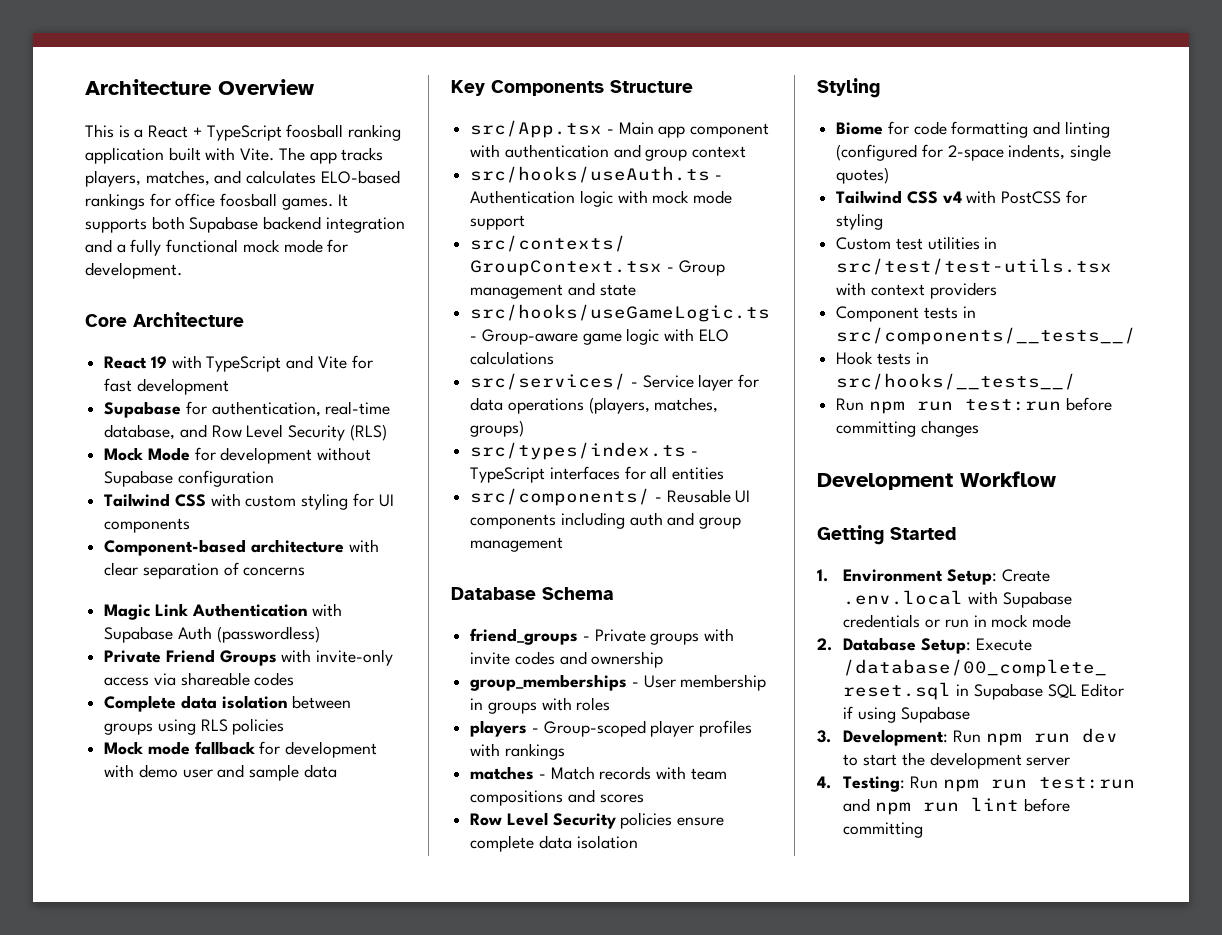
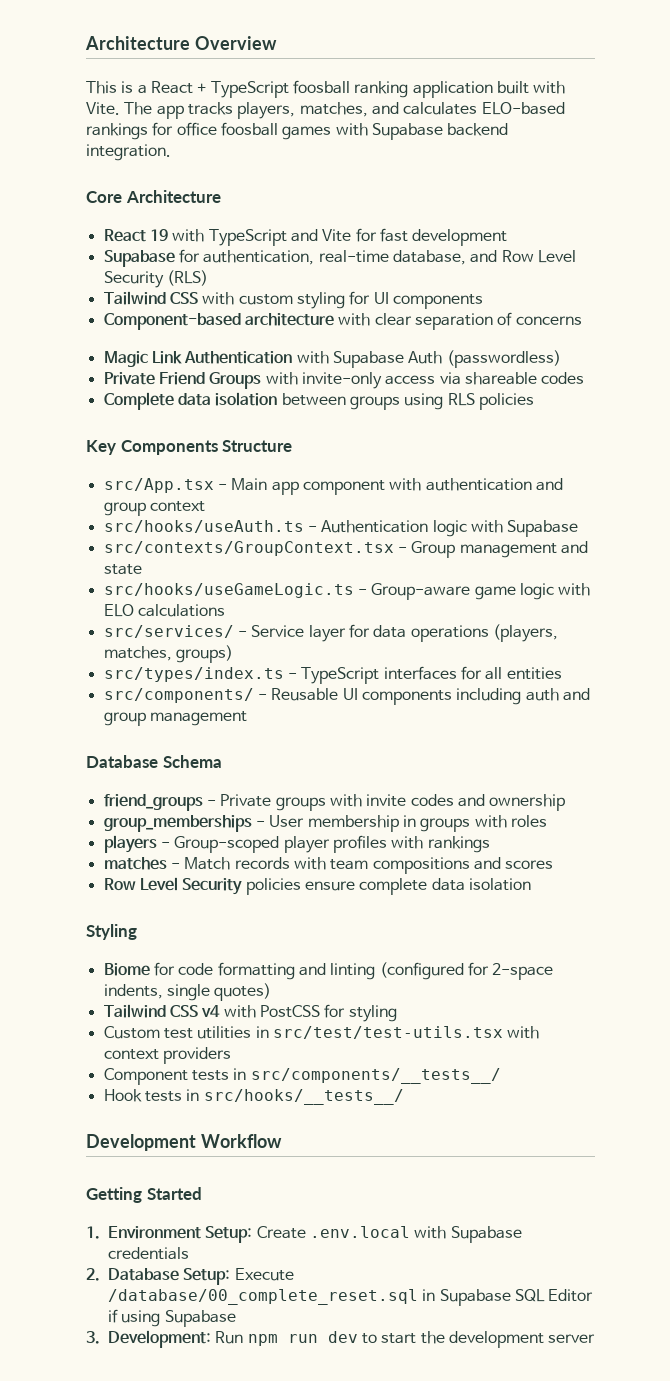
- The app tracks players, matches, and calculates ELO-based rankings for office foosball games. It supports both Supabase backend integration and a fully functional mock mode for development.
+ The app tracks players, matches, and calculates ELO-based rankings for office foosball games with Supabase backend integration.
- Mock Mode for development without Supabase configuration
- Mock mode fallback for development with demo user and sample data
- src/hooks/useAuth.ts - Authentication logic with mock mode support
+ src/hooks/useAuth.ts - Authentication logic with Supabase
- Run npm run test:run before committing changes
- 1. Environment Setup: Create .env.local with Supabase credentials or run in mock mode
+ 1. Environment Setup: Create .env.local with Supabase credentials
- 4. Testing: Run npm run test:run and npm run lint before committing

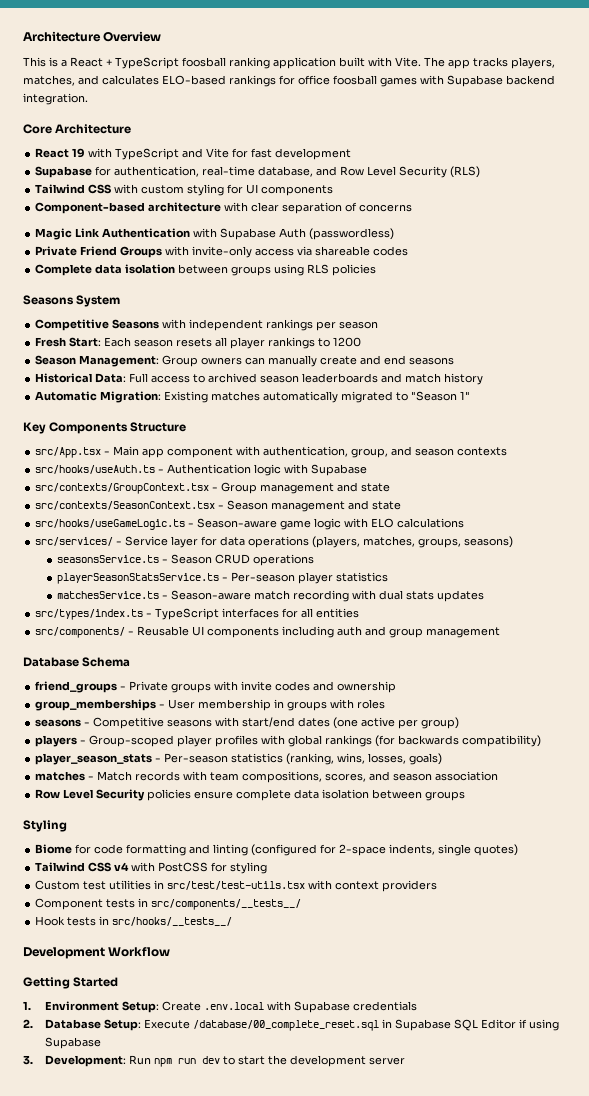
+ Seasons System
+ Competitive Seasons with independent rankings per season
+ Fresh Start: Each season resets all player rankings to 1200
+ Season Management: Group owners can manually create and end seasons
+ Historical Data: Full access to archived season leaderboards and match history
+ Automatic Migration: Existing matches automatically migrated to "Season 1"
- src/App.tsx - Main app component with authentication and group context
+ src/App.tsx - Main app component with authentication, group, and season contexts
+ src/contexts/SeasonContext.tsx - Season management and state
- src/hooks/useGameLogic.ts - Group-aware game logic with ELO calculations
+ src/hooks/useGameLogic.ts - Season-aware game logic with ELO calculations
- src/services/ - Service layer for data operations (players, matches, groups)
+ src/services/ - Service layer for data operations (players, matches, groups, seasons)
+ seasonsService.ts - Season CRUD operations
+ playerSeasonStatsService.ts - Per-season player statistics
+ matchesService.ts - Season-aware match recording with dual stats updates
+ seasons - Competitive seasons with start/end dates (one active per group)
- players - Group-scoped player profiles with rankings
+ players - Group-scoped player profiles with global rankings (for backwards compatibility)
+ player_season_stats - Per-season statistics (ranking, wins, losses, goals)
- matches - Match records with team compositions and scores
+ matches - Match records with team compositions, scores, and season association
- Row Level Security policies ensure complete data isolation
+ Row Level Security policies ensure complete data isolation between groups

